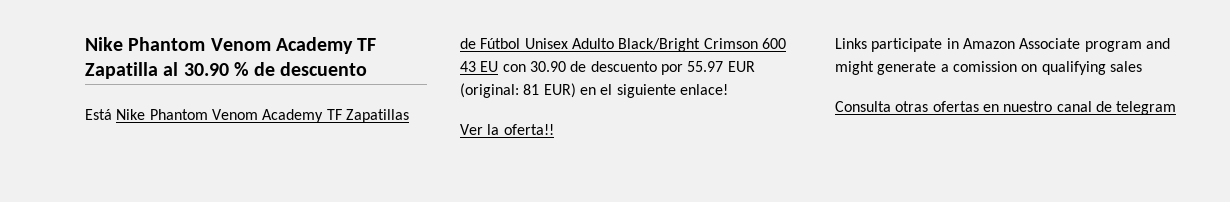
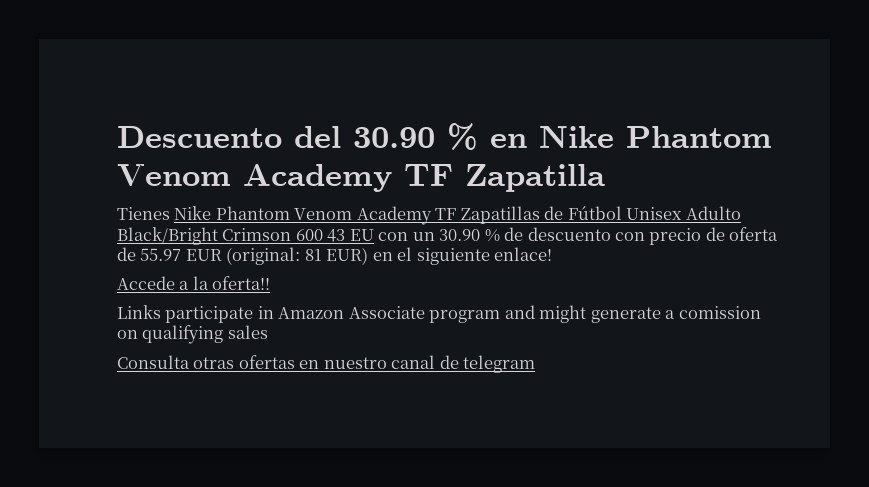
- Nike Phantom Venom Academy TF Zapatilla al 30.90 % de descuento
- Está Nike Phantom Venom Academy TF Zapatillas de Fútbol Unisex Adulto Black/Bright Crimson 600 43 EU con 30.90 de descuento por 55.97 EUR (original: 81 EUR) en el siguiente enlace!
+ Descuento del 30.90 % en Nike Phantom Venom Academy TF Zapatilla
+ Tienes Nike Phantom Venom Academy TF Zapatillas de Fútbol Unisex Adulto Black/Bright Crimson 600 43 EU con un 30.90 % de descuento con precio de oferta de 55.97 EUR (original: 81 EUR) en el siguiente enlace!
- Ver la oferta!!
+ Accede a la oferta!!

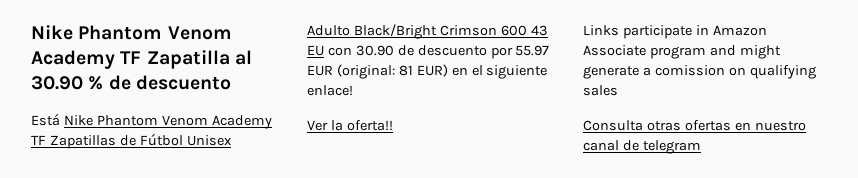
- Descuento del 30.90 % en Nike Phantom Venom Academy TF Zapatilla
- Tienes Nike Phantom Venom Academy TF Zapatillas de Fútbol Unisex Adulto Black/Bright Crimson 600 43 EU con un 30.90 % de descuento con precio de oferta de 55.97 EUR (original: 81 EUR) en el siguiente enlace!
+ Nike Phantom Venom Academy TF Zapatilla al 30.90 % de descuento
+ Está Nike Phantom Venom Academy TF Zapatillas de Fútbol Unisex Adulto Black/Bright Crimson 600 43 EU con 30.90 de descuento por 55.97 EUR (original: 81 EUR) en el siguiente enlace!
- Accede a la oferta!!
+ Ver la oferta!!

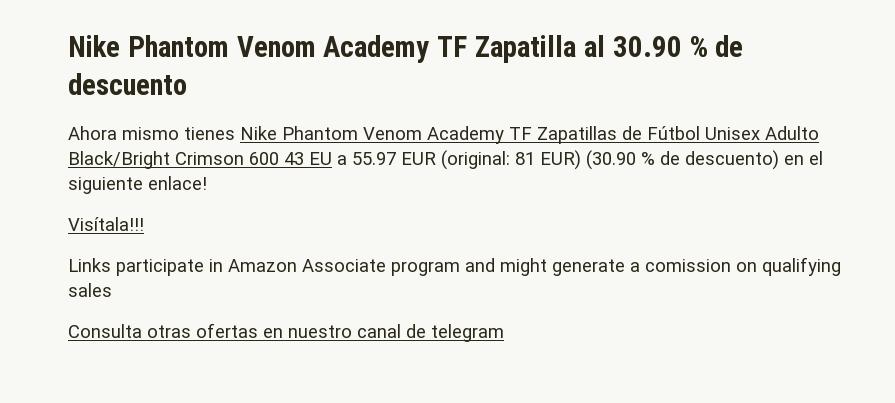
- Está Nike Phantom Venom Academy TF Zapatillas de Fútbol Unisex Adulto Black/Bright Crimson 600 43 EU con 30.90 de descuento por 55.97 EUR (original: 81 EUR) en el siguiente enlace!
+ Ahora mismo tienes Nike Phantom Venom Academy TF Zapatillas de Fútbol Unisex Adulto Black/Bright Crimson 600 43 EU a 55.97 EUR (original: 81 EUR) (30.90 % de descuento) en el siguiente enlace!
- Ver la oferta!!
+ Visítala!!!

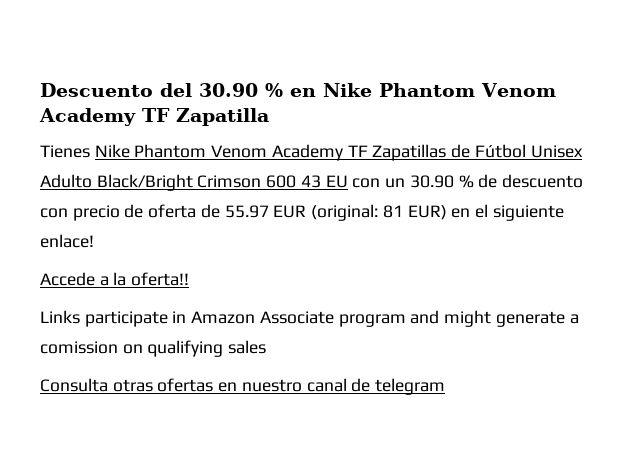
- Nike Phantom Venom Academy TF Zapatilla al 30.90 % de descuento
- Ahora mismo tienes Nike Phantom Venom Academy TF Zapatillas de Fútbol Unisex Adulto Black/Bright Crimson 600 43 EU a 55.97 EUR (original: 81 EUR) (30.90 % de descuento) en el siguiente enlace!
+ Descuento del 30.90 % en Nike Phantom Venom Academy TF Zapatilla
+ Tienes Nike Phantom Venom Academy TF Zapatillas de Fútbol Unisex Adulto Black/Bright Crimson 600 43 EU con un 30.90 % de descuento con precio de oferta de 55.97 EUR (original: 81 EUR) en el siguiente enlace!
- Visítala!!!
+ Accede a la oferta!!

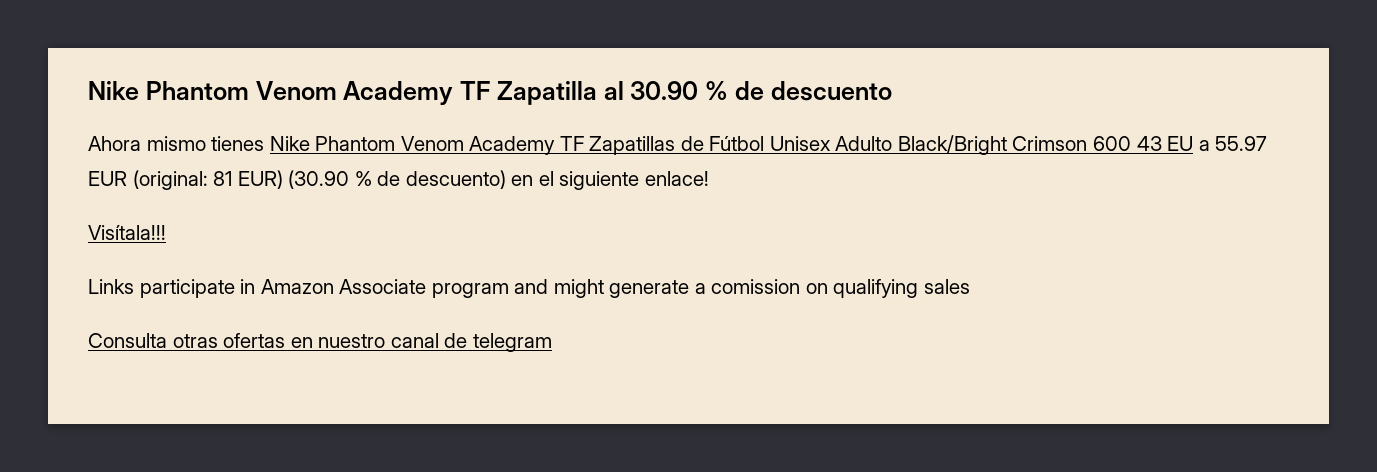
- Descuento del 30.90 % en Nike Phantom Venom Academy TF Zapatilla
- Tienes Nike Phantom Venom Academy TF Zapatillas de Fútbol Unisex Adulto Black/Bright Crimson 600 43 EU con un 30.90 % de descuento con precio de oferta de 55.97 EUR (original: 81 EUR) en el siguiente enlace!
+ Nike Phantom Venom Academy TF Zapatilla al 30.90 % de descuento
+ Ahora mismo tienes Nike Phantom Venom Academy TF Zapatillas de Fútbol Unisex Adulto Black/Bright Crimson 600 43 EU a 55.97 EUR (original: 81 EUR) (30.90 % de descuento) en el siguiente enlace!
- Accede a la oferta!!
+ Visítala!!!

